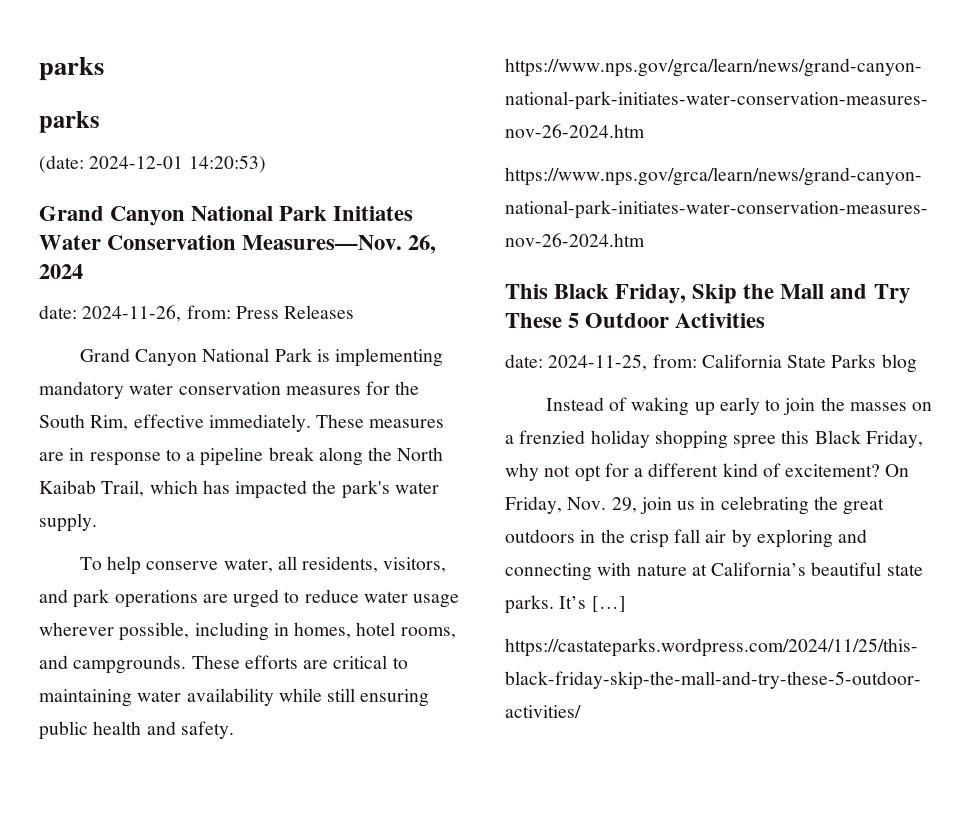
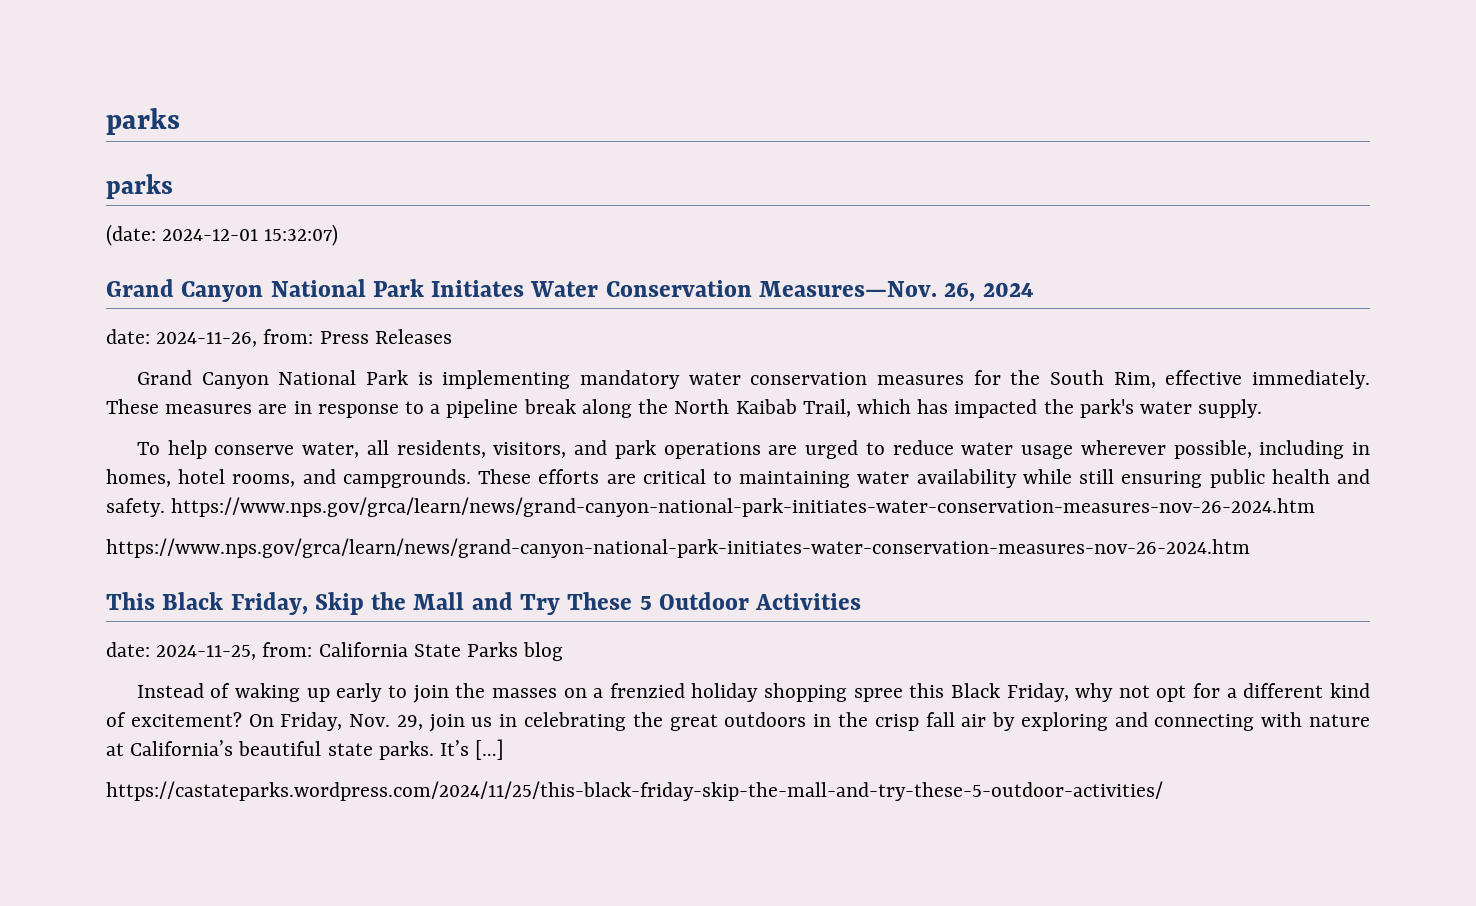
- (date: 2024-12-01 14:20:53)
+ (date: 2024-12-01 15:32:07)

